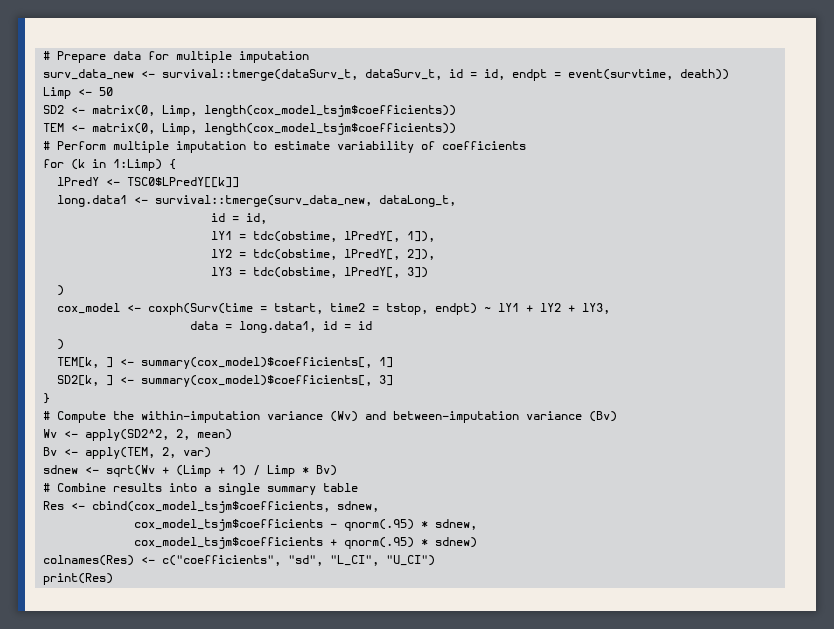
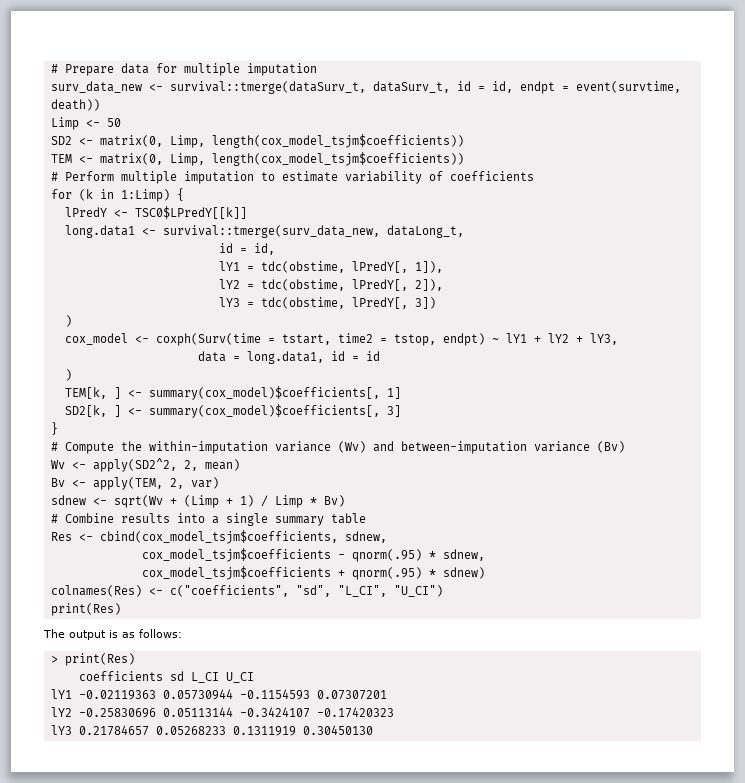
+ The output is as follows:
+ > print(Res)
+ coefficients sd L_CI U_CI
+ lY1 -0.02119363 0.05730944 -0.1154593 0.07307201
+ lY2 -0.25830696 0.05113144 -0.3424107 -0.17420323
+ lY3 0.21784657 0.05268233 0.1311919 0.30450130

